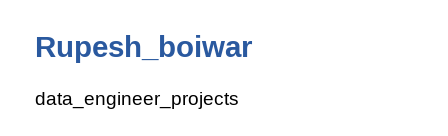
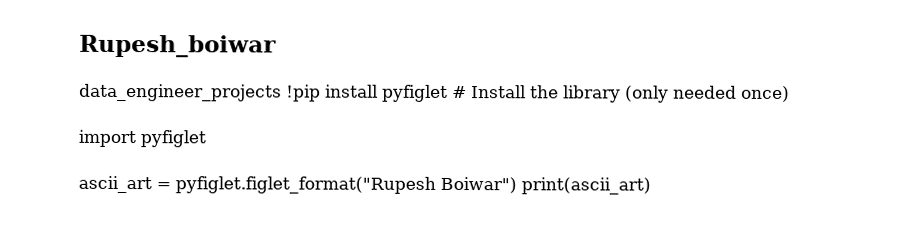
- data_engineer_projects
+ data_engineer_projects !pip install pyfiglet # Install the library (only needed once)
+ import pyfiglet
+ ascii_art = pyfiglet.figlet_format("Rupesh Boiwar") print(ascii_art)

